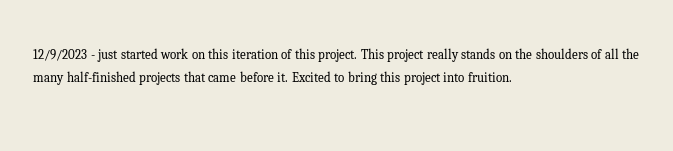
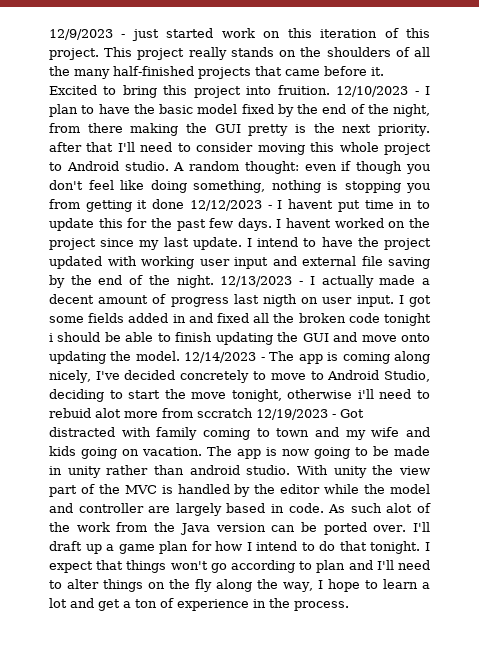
+ 12/10/2023 - I plan to have the basic model fixed by the end of the night, from there making the GUI pretty is the next priority. after that I'll need to consider moving this whole project to Android studio. A random thought: even if though you don't feel like doing something, nothing is stopping you from getting it done 12/12/2023 - I havent put time in to update this for the past few days. I havent worked on the project since my last update. I intend to have the project updated with working user input and external file saving by the end of the night. 12/13/2023 - I actually made a decent amount of progress last nigth on user input. I got some fields added in and fixed all the broken code tonight i should be able to finish updating the GUI and move onto updating the model. 12/14/2023 - The app is coming along nicely, I've decided concretely to move to Android Studio, deciding to start the move tonight, otherwise i'll need to rebuid alot more from sccratch 12/19/2023 - Got distracted with family coming to town and my wife and kids going on vacation. The app is now going to be made in unity rather than android studio. With unity the view part of the MVC is handled by the editor while the model and controller are largely based in code. As such alot of the work from the Java version can be ported over. I'll draft up a game plan for how I intend to do that tonight. I expect that things won't go according to plan and I'll need to alter things on the fly along the way, I hope to learn a lot and get a ton of experience in the process.

